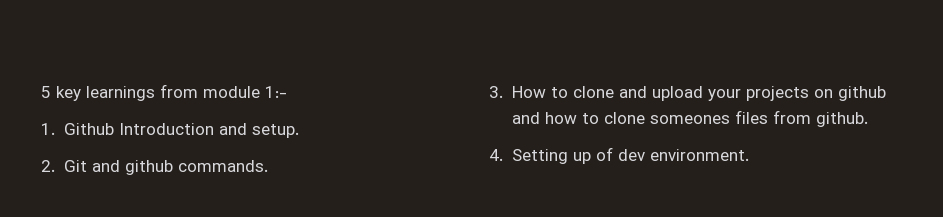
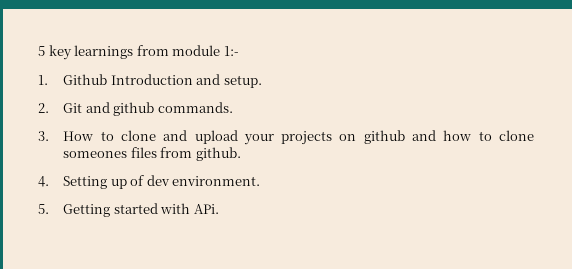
+ 5. Getting started with APi.

